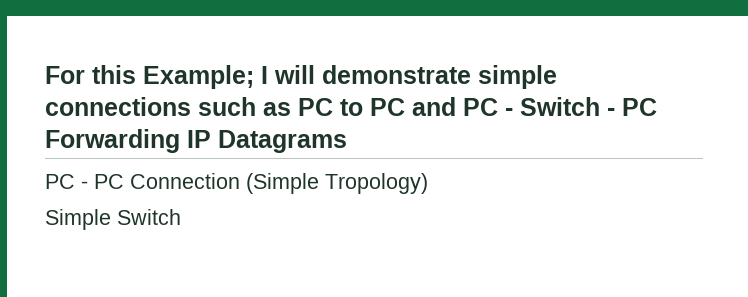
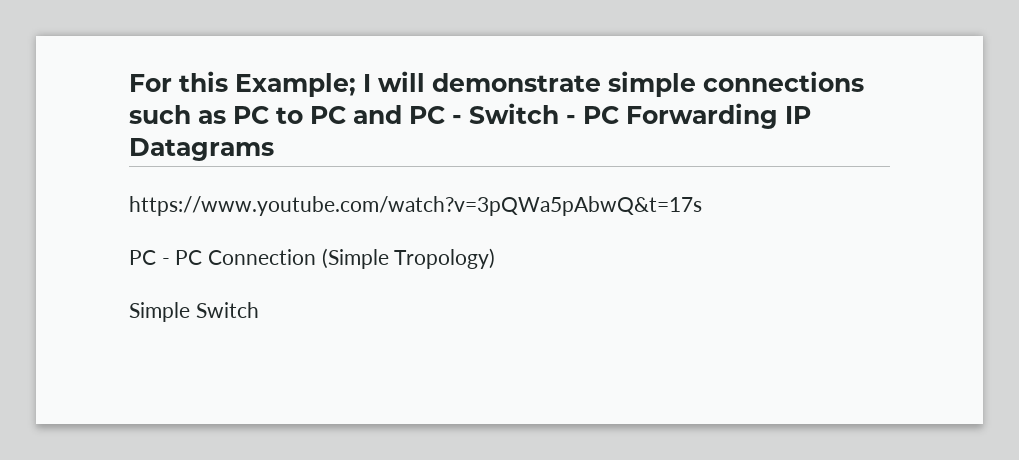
+ https://www.youtube.com/watch?v=3pQWa5pAbwQ&t=17s

